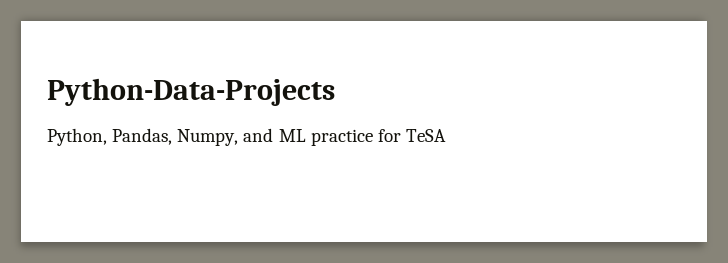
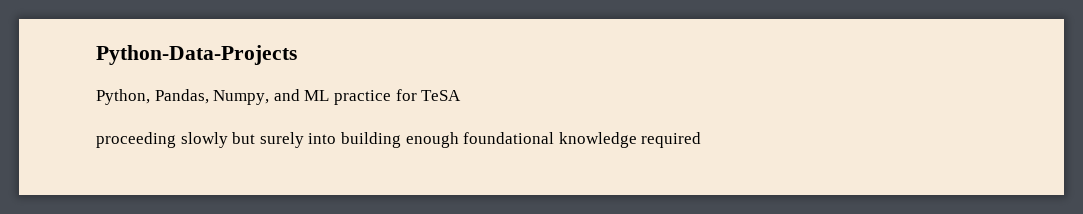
+ proceeding slowly but surely into building enough foundational knowledge required

